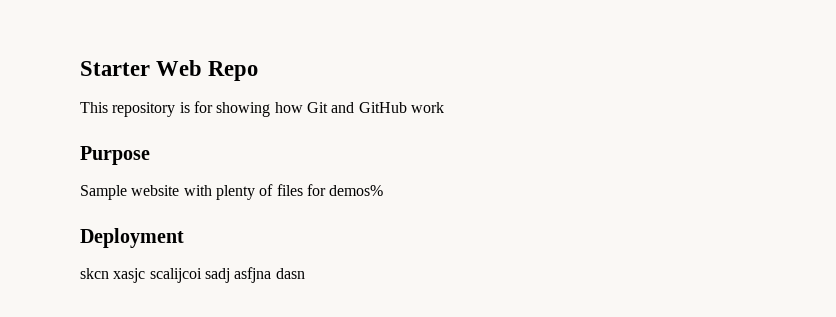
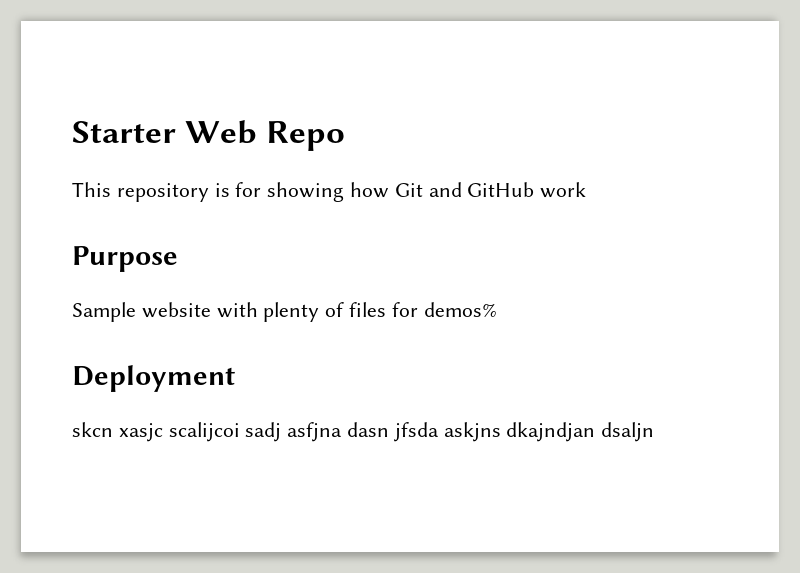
- skcn xasjc scalijcoi sadj asfjna dasn
+ skcn xasjc scalijcoi sadj asfjna dasn jfsda askjns dkajndjan dsaljn

